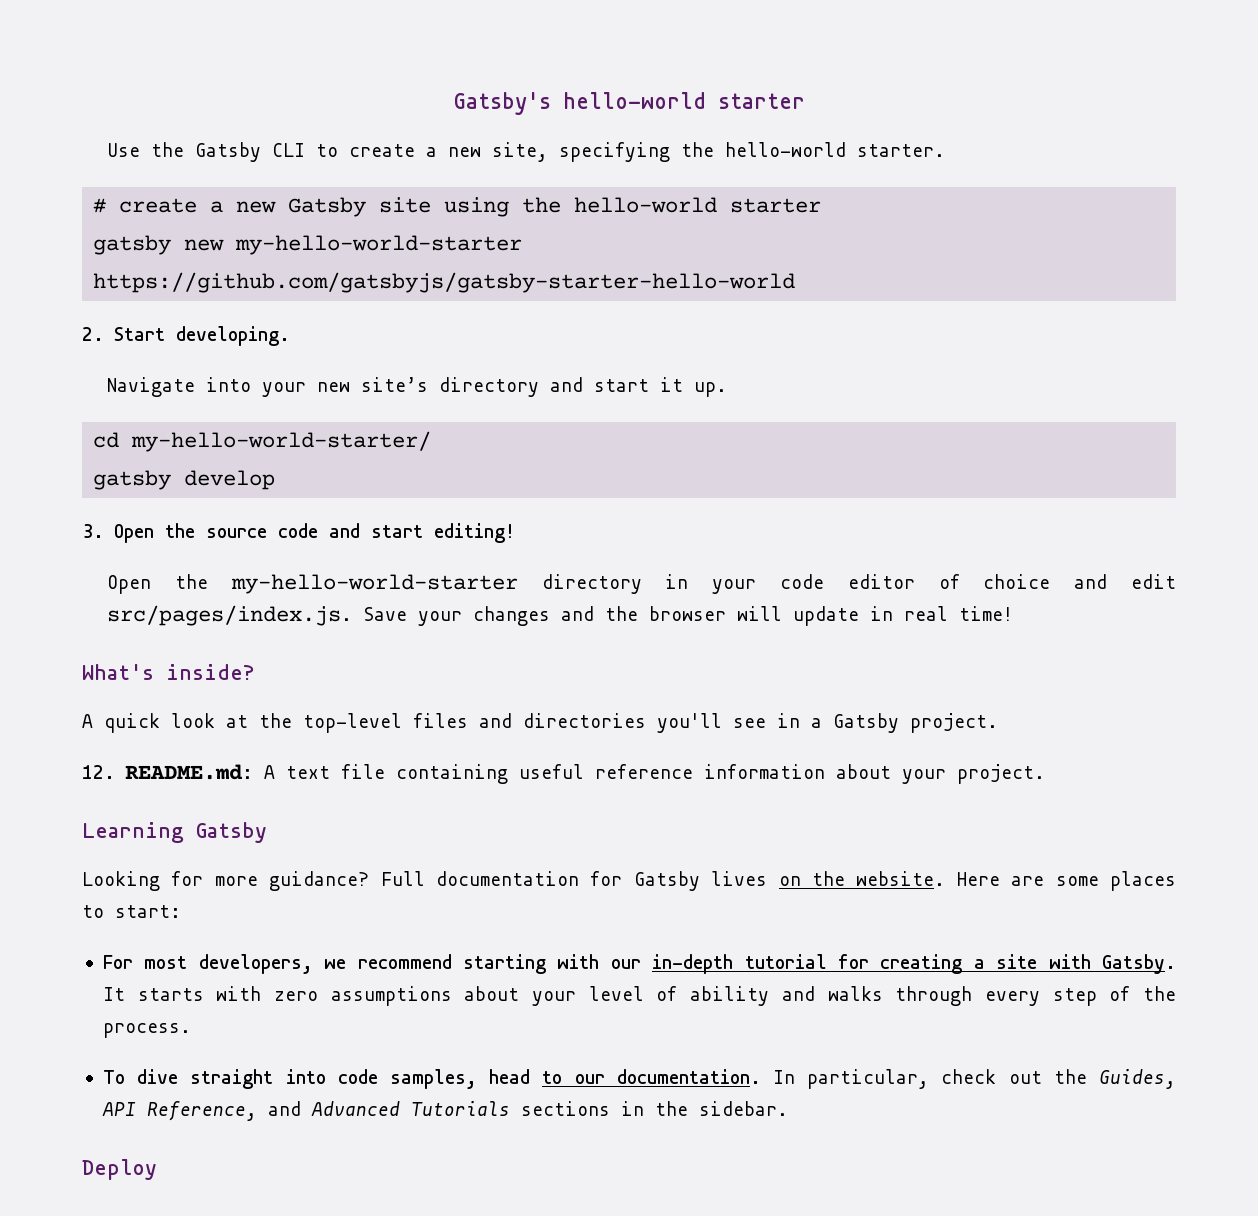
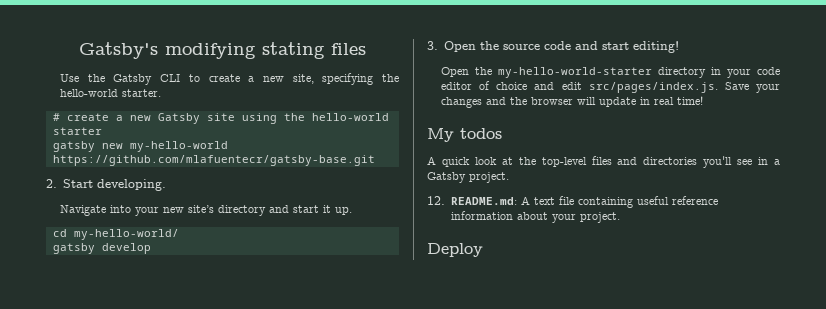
- Gatsby's hello-world starter
+ Gatsby's modifying stating files
- gatsby new my-hello-world-starter https://github.com/gatsbyjs/gatsby-starter-hello-world
+ gatsby new my-hello-world https://github.com/mlafuentecr/gatsby-base.git
- cd my-hello-world-starter/
+ cd my-hello-world/
- What's inside?
+ My todos
- Learning Gatsby
- Looking for more guidance? Full documentation for Gatsby lives on the website. Here are some places to start:
- For most developers, we recommend starting with our in-depth tutorial for creating a site with Gatsby. It starts with zero assumptions about your level of ability and walks through every step of the process.
- To dive straight into code samples, head to our documentation. In particular, check out the Guides, API Reference, and Advanced Tutorials sections in the sidebar.

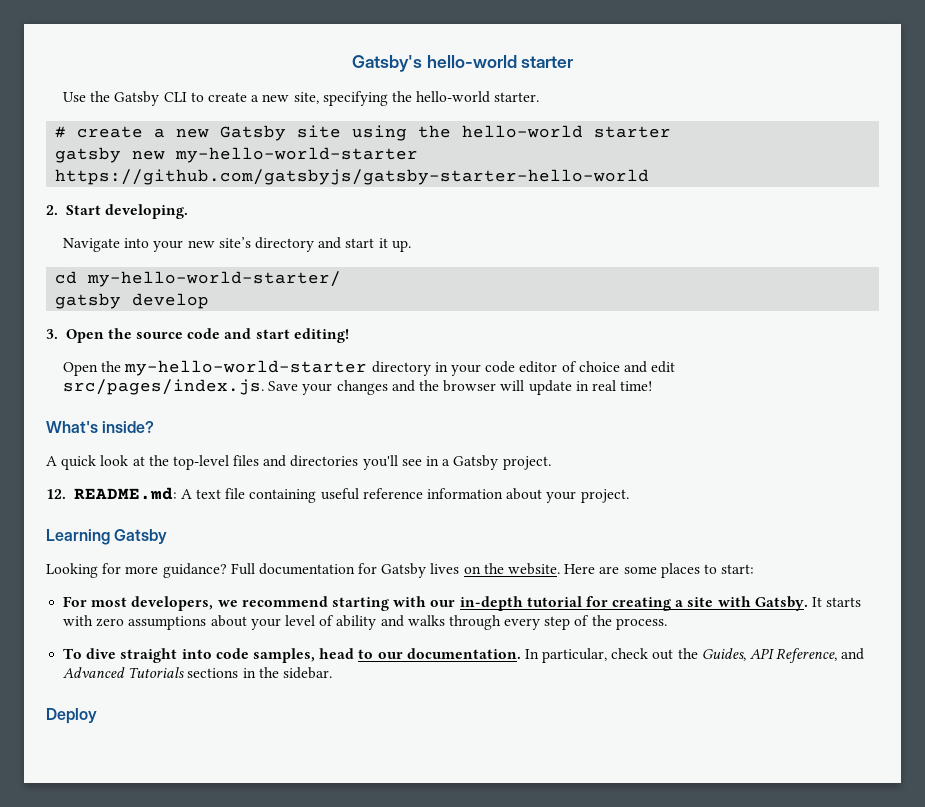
- Gatsby's modifying stating files
+ Gatsby's hello-world starter
- gatsby new my-hello-world https://github.com/mlafuentecr/gatsby-base.git
+ gatsby new my-hello-world-starter https://github.com/gatsbyjs/gatsby-starter-hello-world
- cd my-hello-world/
+ cd my-hello-world-starter/
- My todos
+ What's inside?
+ Learning Gatsby
+ Looking for more guidance? Full documentation for Gatsby lives on the website. Here are some places to start:
+ For most developers, we recommend starting with our in-depth tutorial for creating a site with Gatsby. It starts with zero assumptions about your level of ability and walks through every step of the process.
+ To dive straight into code samples, head to our documentation. In particular, check out the Guides, API Reference, and Advanced Tutorials sections in the sidebar.

